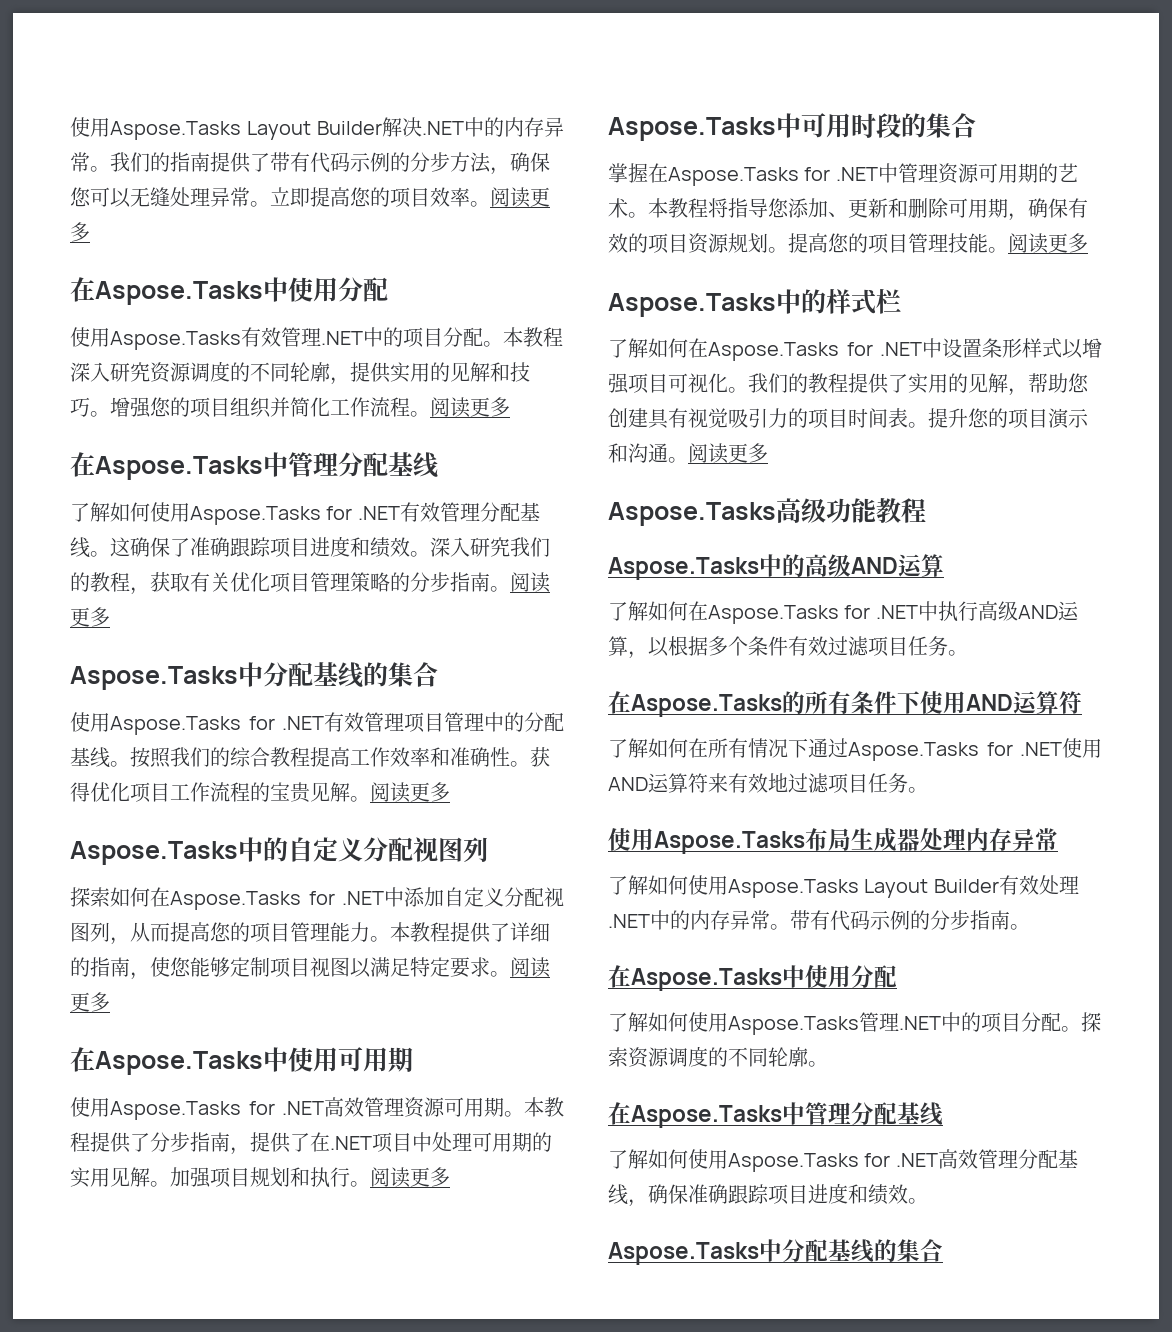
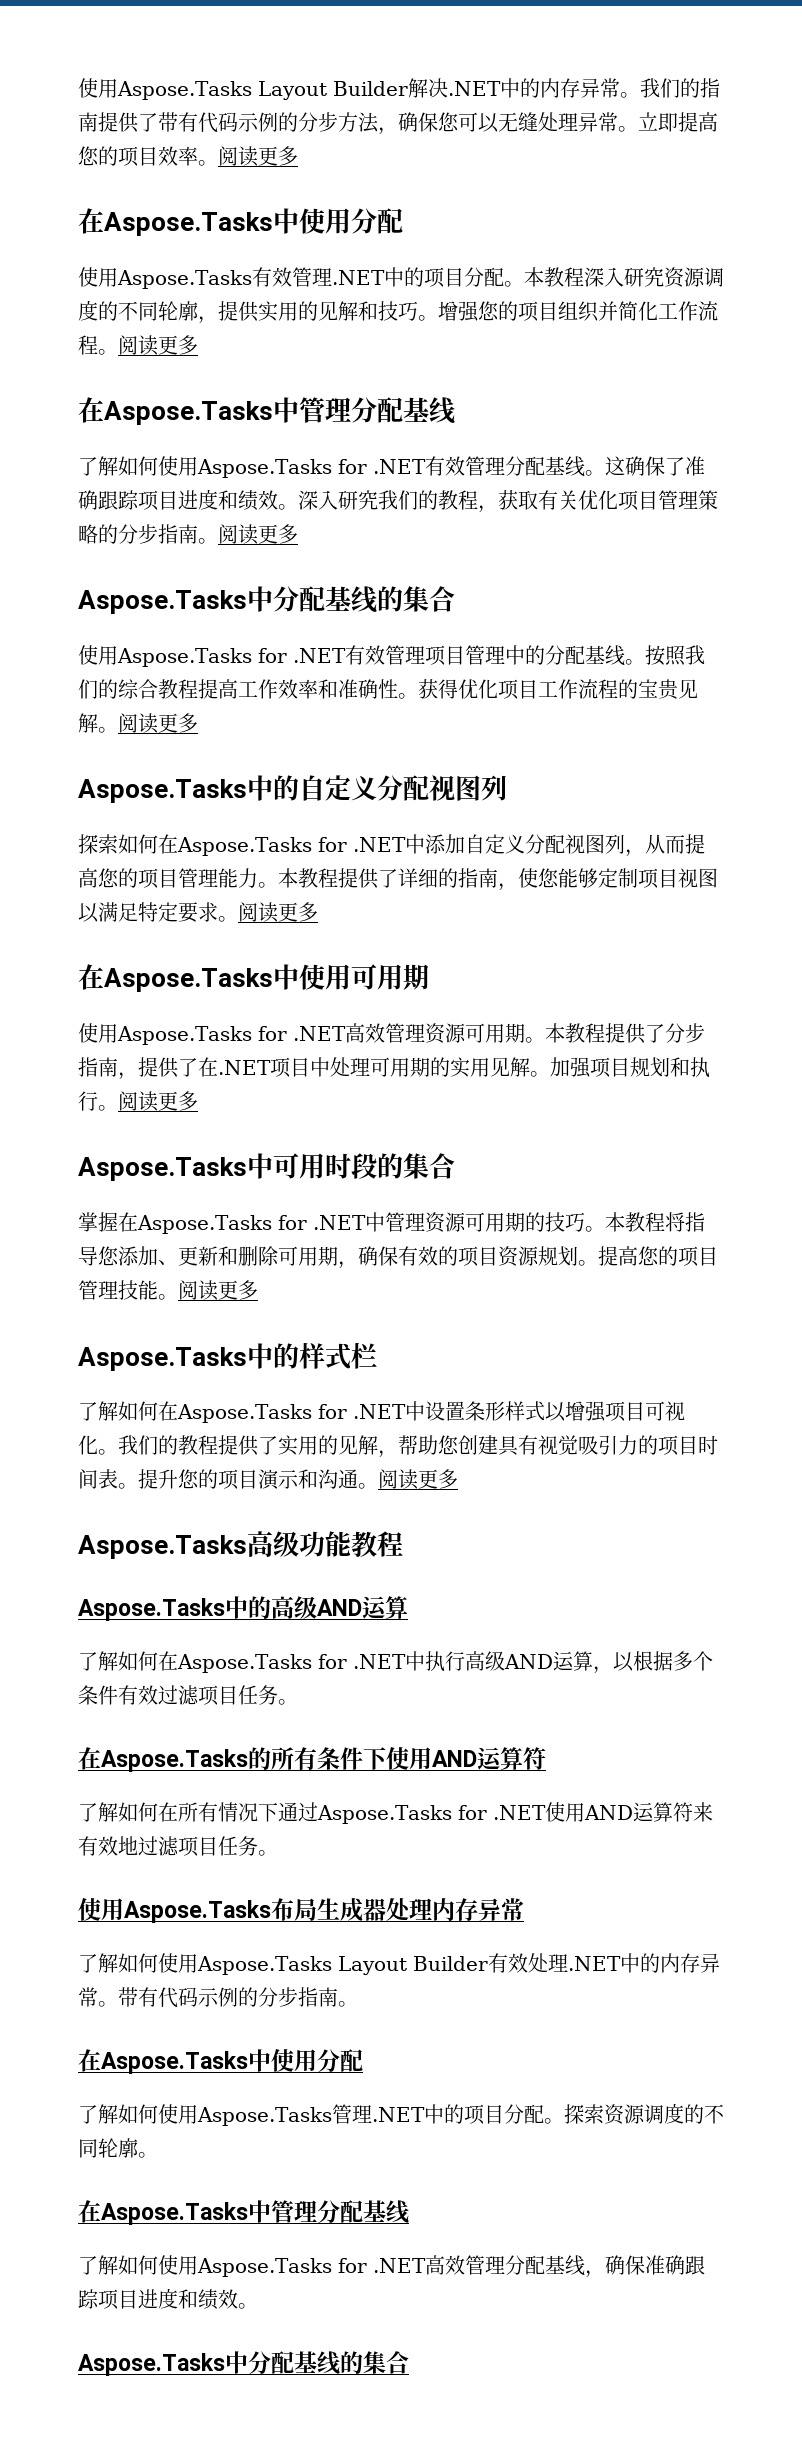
- 掌握在Aspose.Tasks for .NET中管理资源可用期的艺术。
+ 掌握在Aspose.Tasks for .NET中管理资源可用期的技巧。

